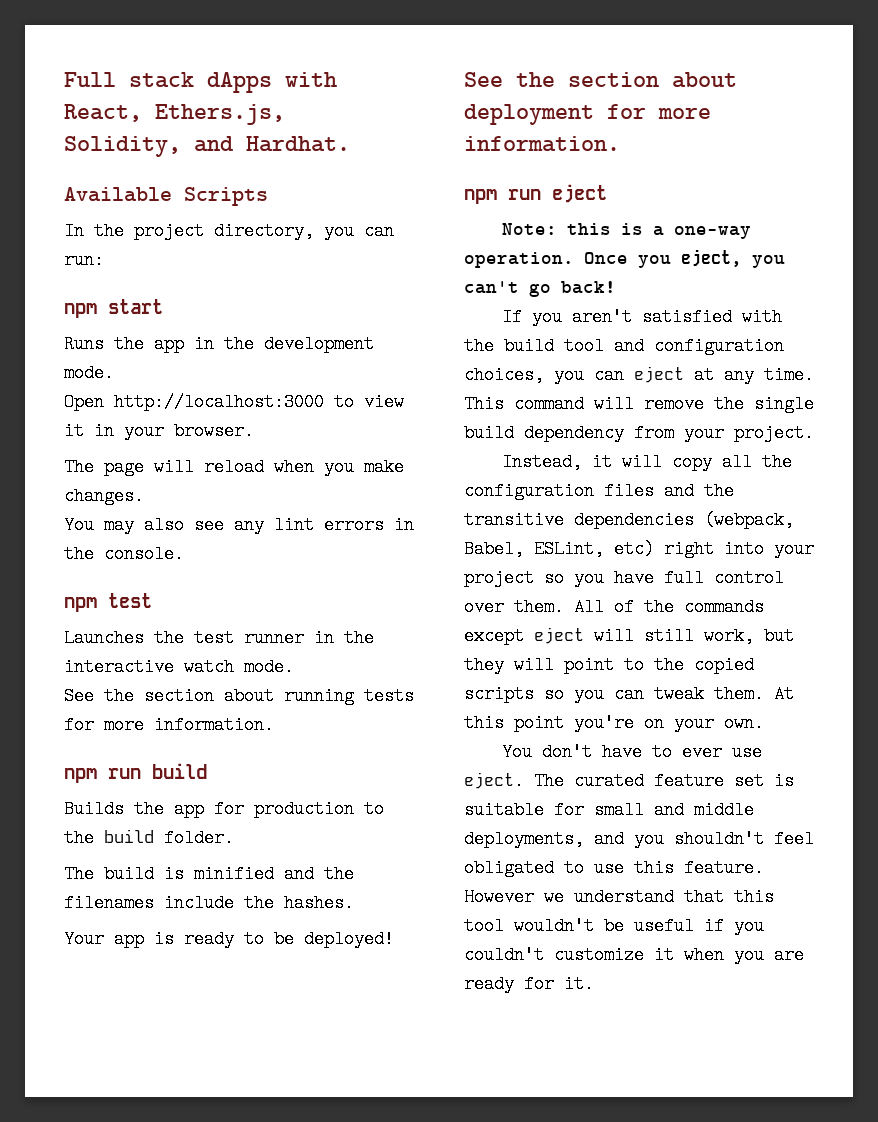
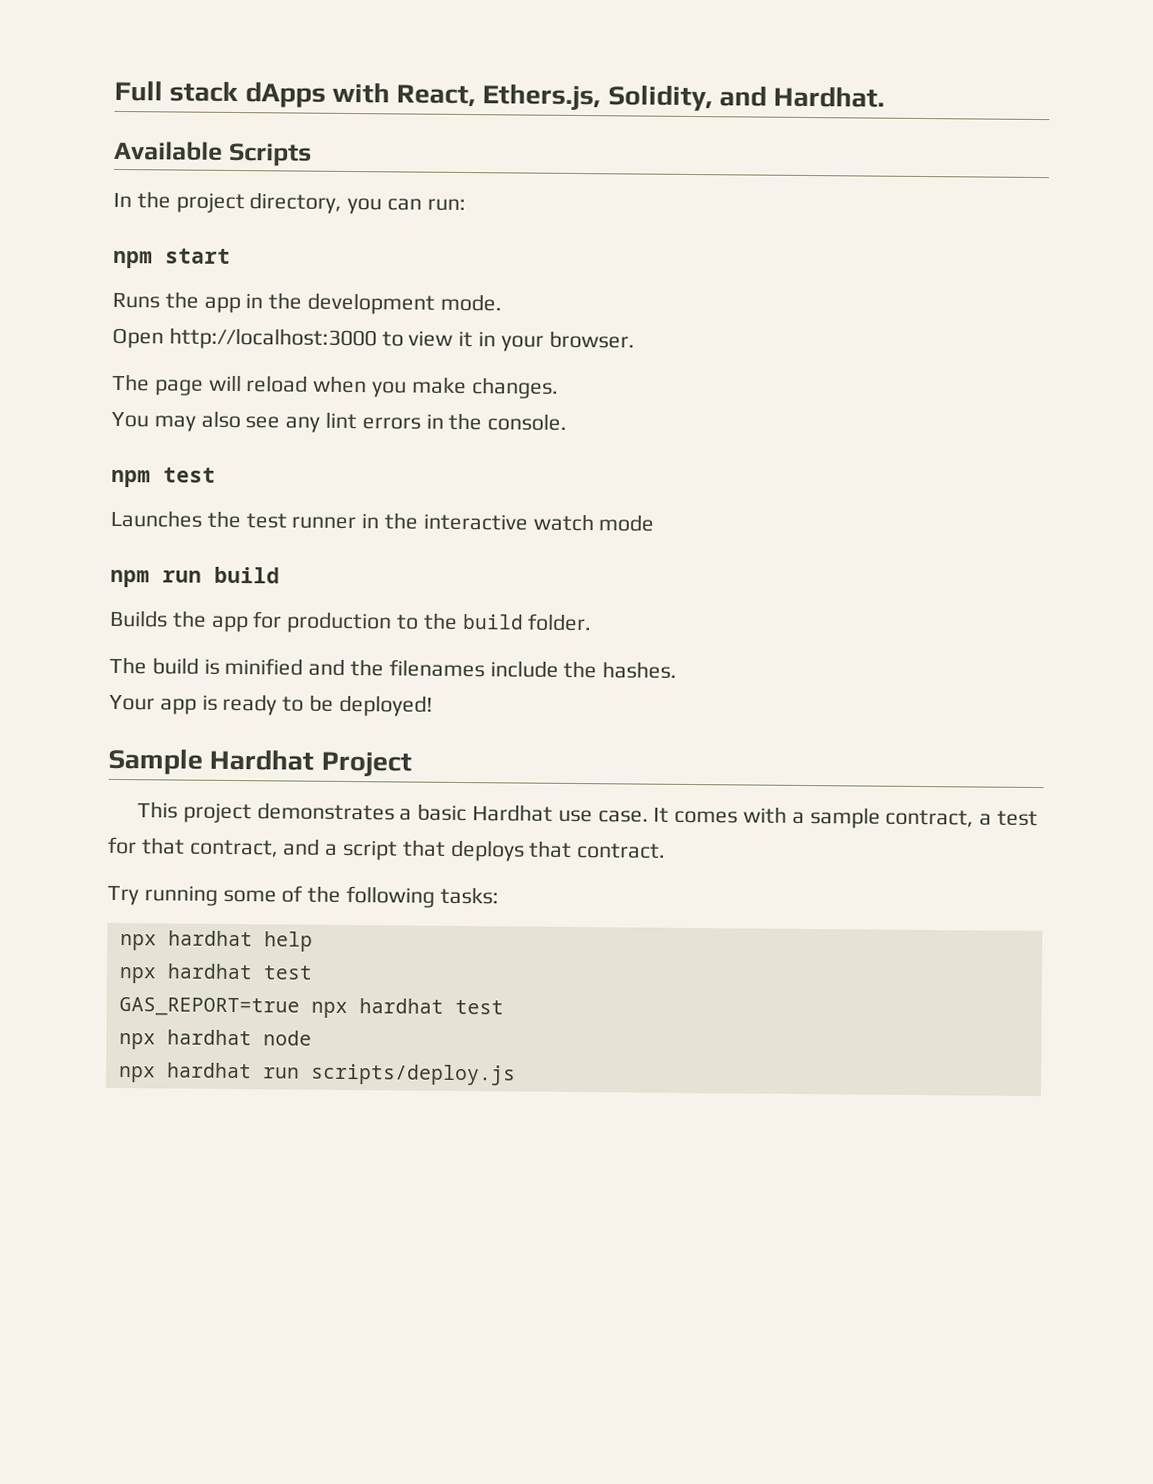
- Launches the test runner in the interactive watch mode.
- See the section about running tests for more information.
+ Launches the test runner in the interactive watch mode
- See the section about deployment for more information.
- npm run eject
- Note: this is a one-way operation. Once you eject, you can't go back!
- If you aren't satisfied with the build tool and configuration choices, you can eject at any time. This command will remove the single build dependency from your project.
- Instead, it will copy all the configuration files and the transitive dependencies (webpack, Babel, ESLint, etc) right into your project so you have full control over them. All of the commands except eject will still work, but they will point to the copied scripts so you can tweak them. At this point you're on your own.
- You don't have to ever use eject. The curated feature set is suitable for small and middle deployments, and you shouldn't feel obligated to use this feature. However we understand that this tool wouldn't be useful if you couldn't customize it when you are ready for it.
+ Sample Hardhat Project
+ This project demonstrates a basic Hardhat use case. It comes with a sample contract, a test for that contract, and a script that deploys that contract.
+ Try running some of the following tasks:
+ npx hardhat help
+ npx hardhat test
+ GAS_REPORT=true npx hardhat test
+ npx hardhat node
+ npx hardhat run scripts/deploy.js

